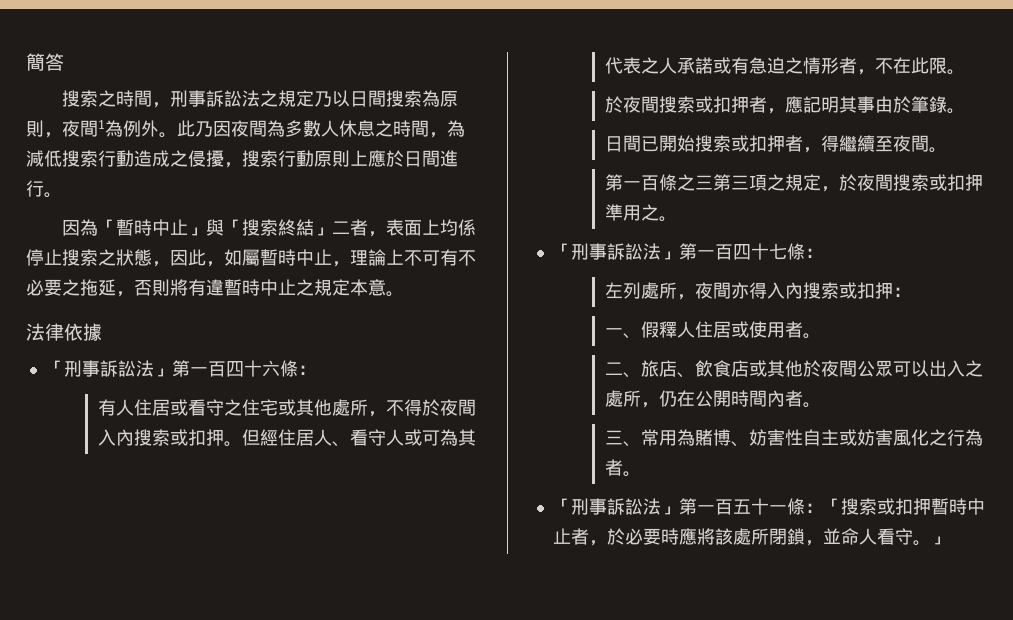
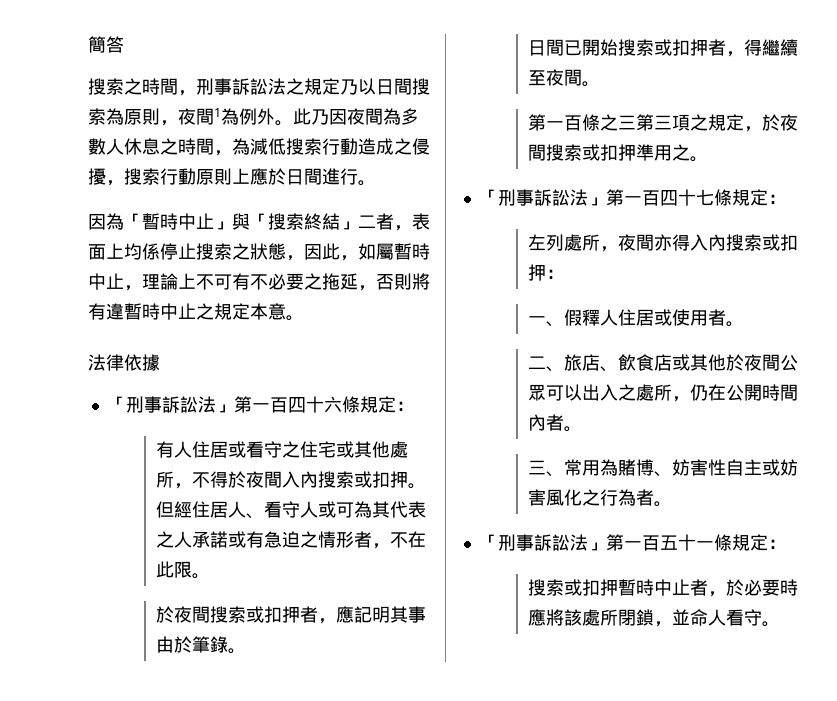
- 「刑事訴訟法」第一百四十六條：
+ 「刑事訴訟法」第一百四十六條規定：
- 「刑事訴訟法」第一百四十七條：
+ 「刑事訴訟法」第一百四十七條規定：
- 「刑事訴訟法」第一百五十一條：「搜索或扣押暫時中止者，於必要時應將該處所閉鎖，並命人看守。」
+ 「刑事訴訟法」第一百五十一條規定：
+ 搜索或扣押暫時中止者，於必要時應將該處所閉鎖，並命人看守。

